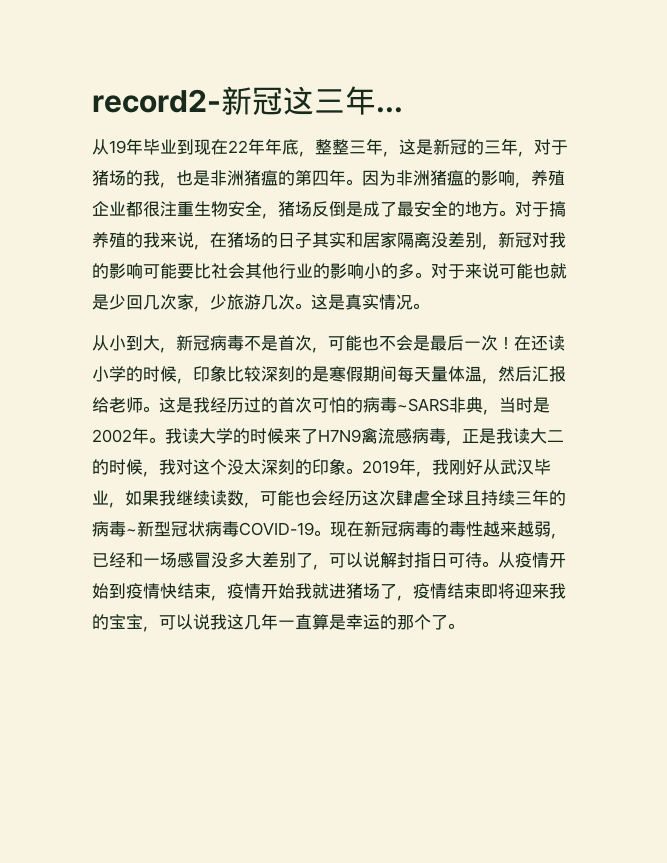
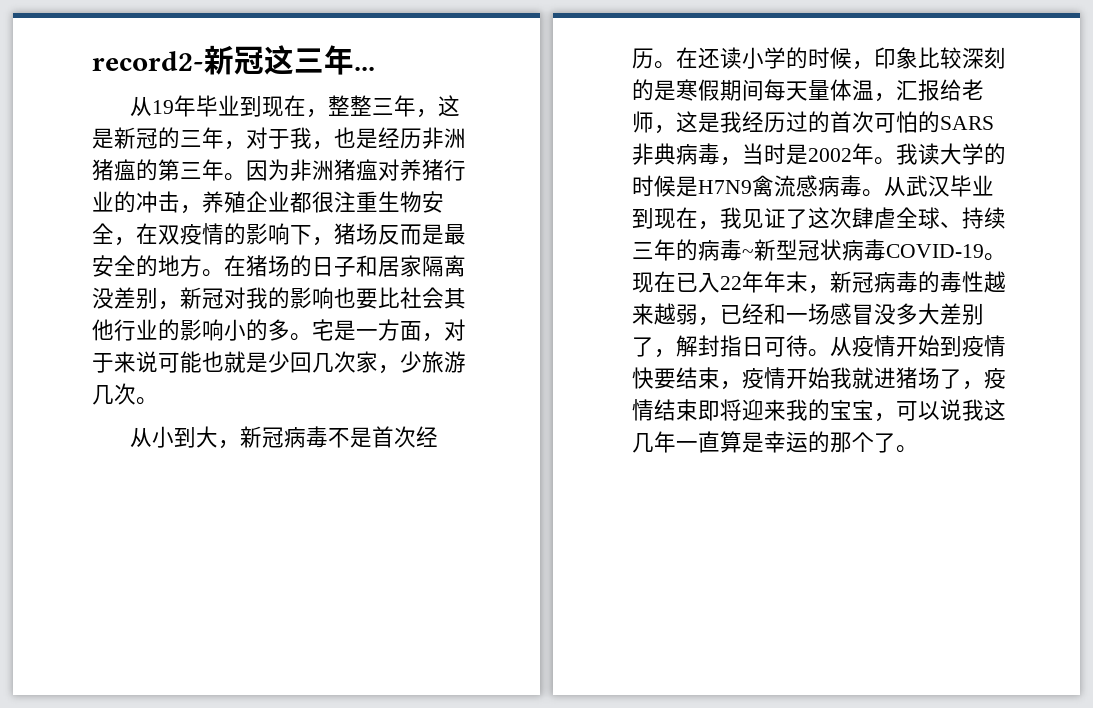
- 从19年毕业到现在22年年底，整整三年，这是新冠的三年，对于猪场的我，也是非洲猪瘟的第四年。
+ 从19年毕业到现在，整整三年，这是新冠的三年，对于我，也是经历非洲猪瘟的第三年。
- 因为非洲猪瘟的影响，养殖企业都很注重生物安全，猪场反倒是成了最安全的地方。对于搞养殖的我来说，在猪场的日子其实和居家隔离没差别，新冠对我的影响可能要比社会其他行业的影响小的多。
+ 因为非洲猪瘟对养猪行业的冲击，养殖企业都很注重生物安全，在双疫情的影响下，猪场反而是最安全的地方。在猪场的日子和居家隔离没差别，新冠对我的影响也要比社会其他行业的影响小的多。
- 对于来说可能也就是少回几次家，少旅游几次。这是真实情况。
+ 宅是一方面，对于来说可能也就是少回几次家，少旅游几次。
- 从小到大，新冠病毒不是首次，可能也不会是最后一次！
+ 从小到大，新冠病毒不是首次经历。
- 在还读小学的时候，印象比较深刻的是寒假期间每天量体温，然后汇报给老师。这是我经历过的首次可怕的病毒~SARS非典，当时是2002年。
+ 在还读小学的时候，印象比较深刻的是寒假期间每天量体温，汇报给老师，这是我经历过的首次可怕的SARS非典病毒，当时是2002年。
- 我读大学的时候来了H7N9禽流感病毒，正是我读大二的时候，我对这个没太深刻的印象。2019年，我刚好从武汉毕业，如果我继续读数，可能也会经历这次肆虐全球且持续三年的病毒~新型冠状病毒COVID-19。
+ 我读大学的时候是H7N9禽流感病毒。从武汉毕业到现在，我见证了这次肆虐全球、持续三年的病毒~新型冠状病毒COVID-19。
- 现在新冠病毒的毒性越来越弱，已经和一场感冒没多大差别了，可以说解封指日可待。
+ 现在已入22年年末，新冠病毒的毒性越来越弱，已经和一场感冒没多大差别了，解封指日可待。
- 从疫情开始到疫情快结束，疫情开始我就进猪场了，疫情结束即将迎来我的宝宝，可以说我这几年一直算是幸运的那个了。
+ 从疫情开始到疫情快要结束，疫情开始我就进猪场了，疫情结束即将迎来我的宝宝，可以说我这几年一直算是幸运的那个了。

